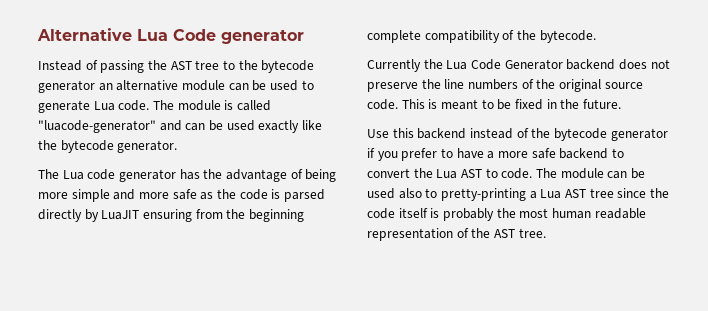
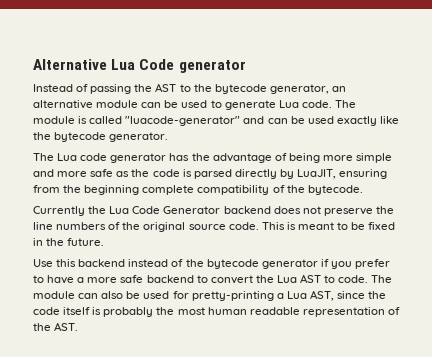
- Instead of passing the AST tree to the bytecode generator an alternative module can be used to generate Lua code.
+ Instead of passing the AST to the bytecode generator, an alternative module can be used to generate Lua code.
- The Lua code generator has the advantage of being more simple and more safe as the code is parsed directly by LuaJIT ensuring from the beginning complete compatibility of the bytecode.
+ The Lua code generator has the advantage of being more simple and more safe as the code is parsed directly by LuaJIT, ensuring from the beginning complete compatibility of the bytecode.
- The module can be used also to pretty-printing a Lua AST tree since the code itself is probably the most human readable representation of the AST tree.
+ The module can also be used for pretty-printing a Lua AST, since the code itself is probably the most human readable representation of the AST.

